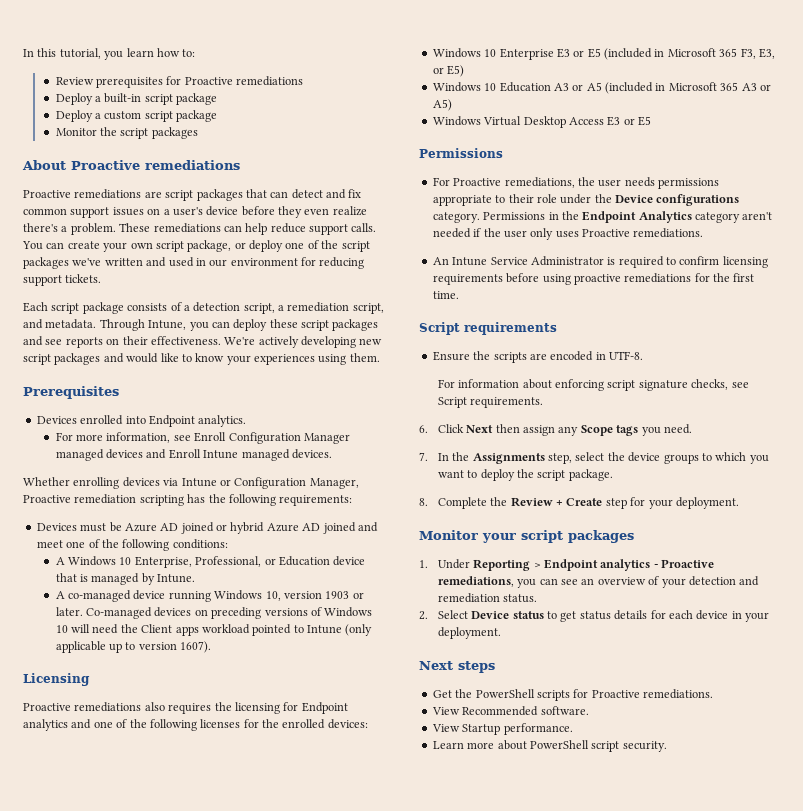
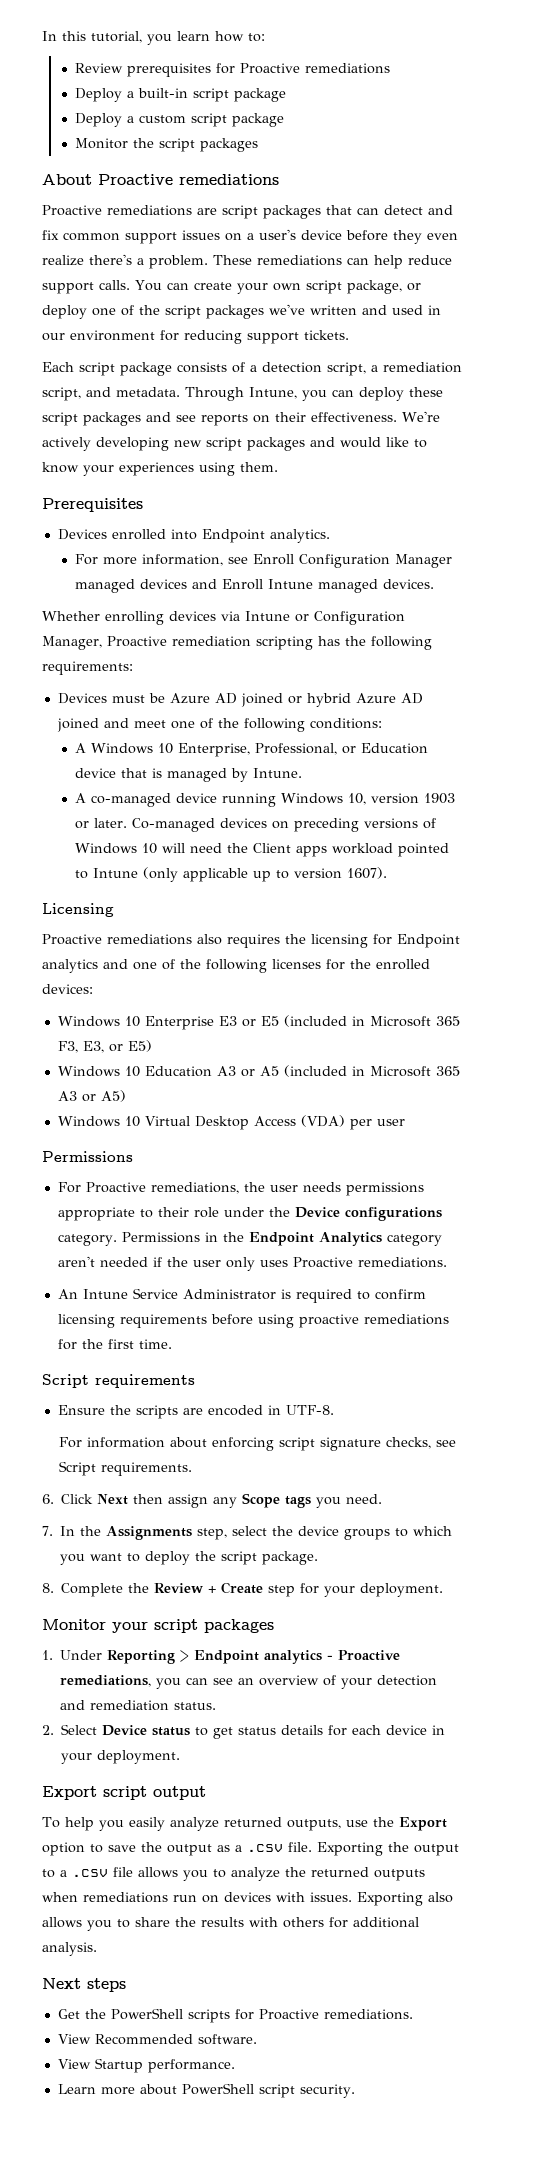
- Windows Virtual Desktop Access E3 or E5
+ Windows 10 Virtual Desktop Access (VDA) per user
+ Export script output
+ To help you easily analyze returned outputs, use the Export option to save the output as a .csv file. Exporting the output to a .csv file allows you to analyze the returned outputs when remediations run on devices with issues. Exporting also allows you to share the results with others for additional analysis.

